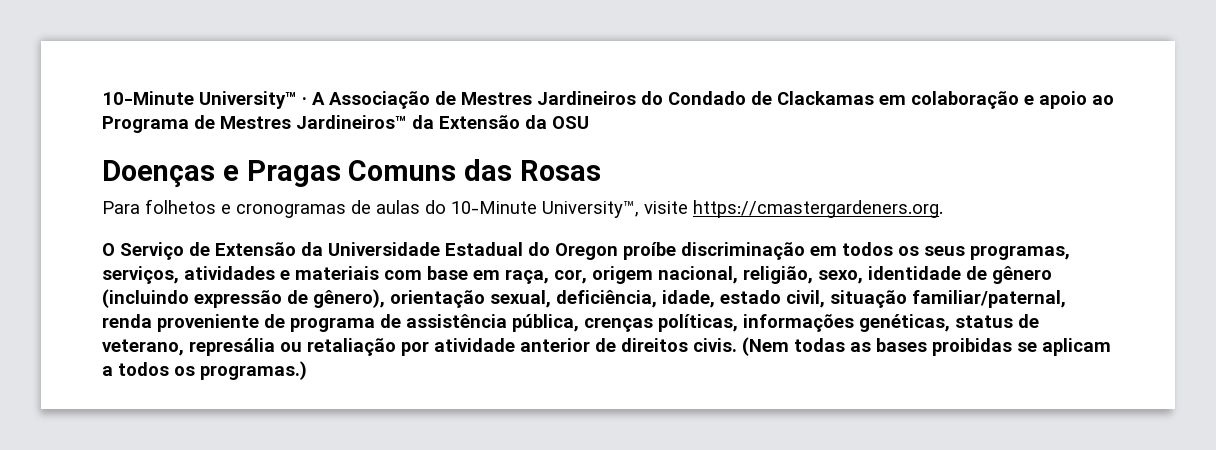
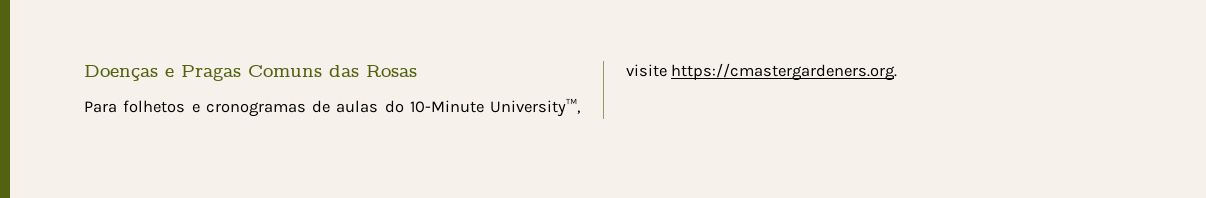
- 10-Minute University™ · A Associação de Mestres Jardineiros do Condado de Clackamas em colaboração e apoio ao Programa de Mestres Jardineiros™ da Extensão da OSU
- O Serviço de Extensão da Universidade Estadual do Oregon proíbe discriminação em todos os seus programas, serviços, atividades e materiais com base em raça, cor, origem nacional, religião, sexo, identidade de gênero (incluindo expressão de gênero), orientação sexual, deficiência, idade, estado civil, situação familiar/paternal, renda proveniente de programa de assistência pública, crenças políticas, informações genéticas, status de veterano, represália ou retaliação por atividade anterior de direitos civis. (Nem todas as bases proibidas se aplicam a todos os programas.)

